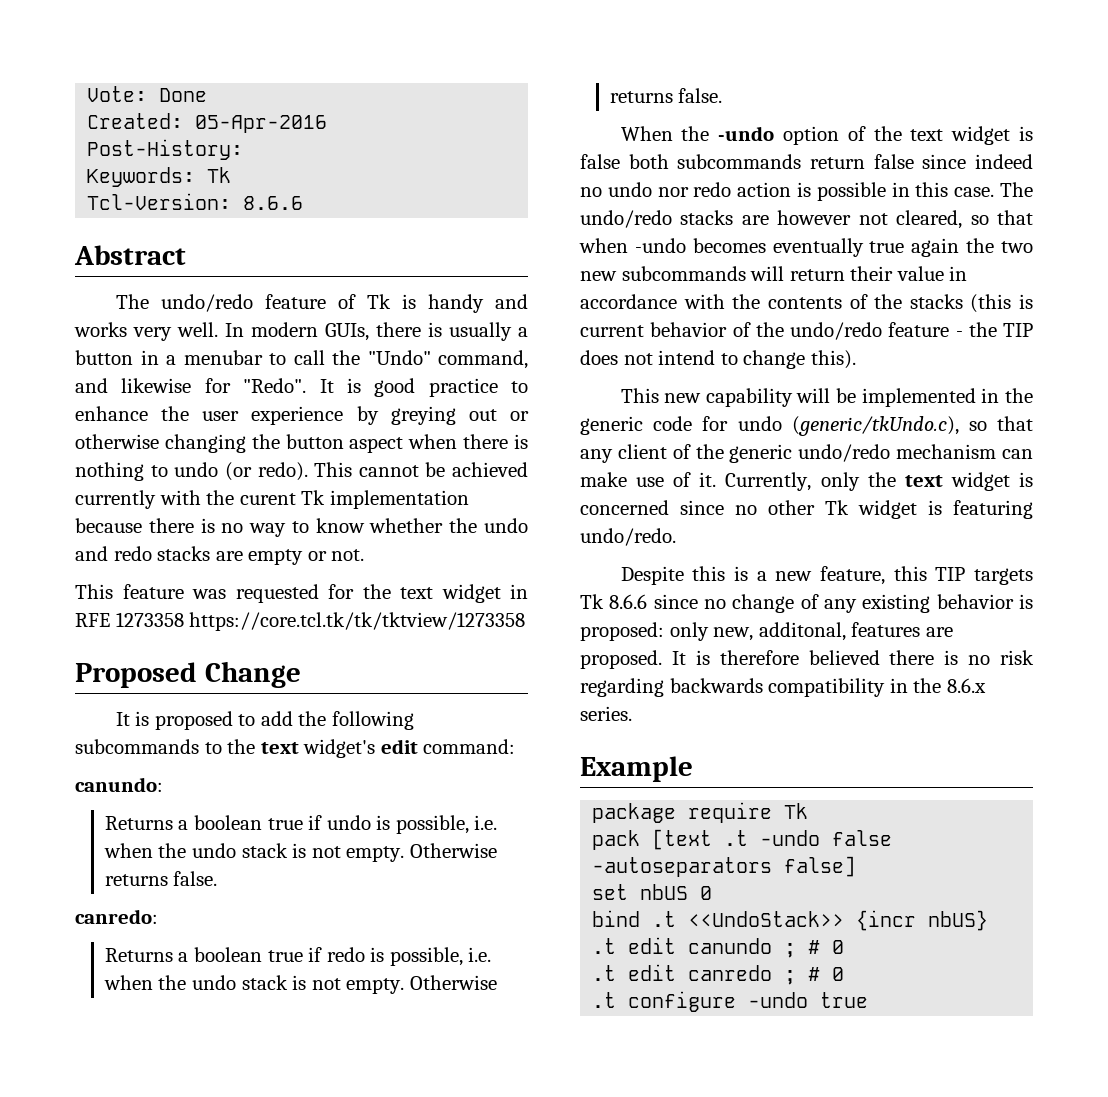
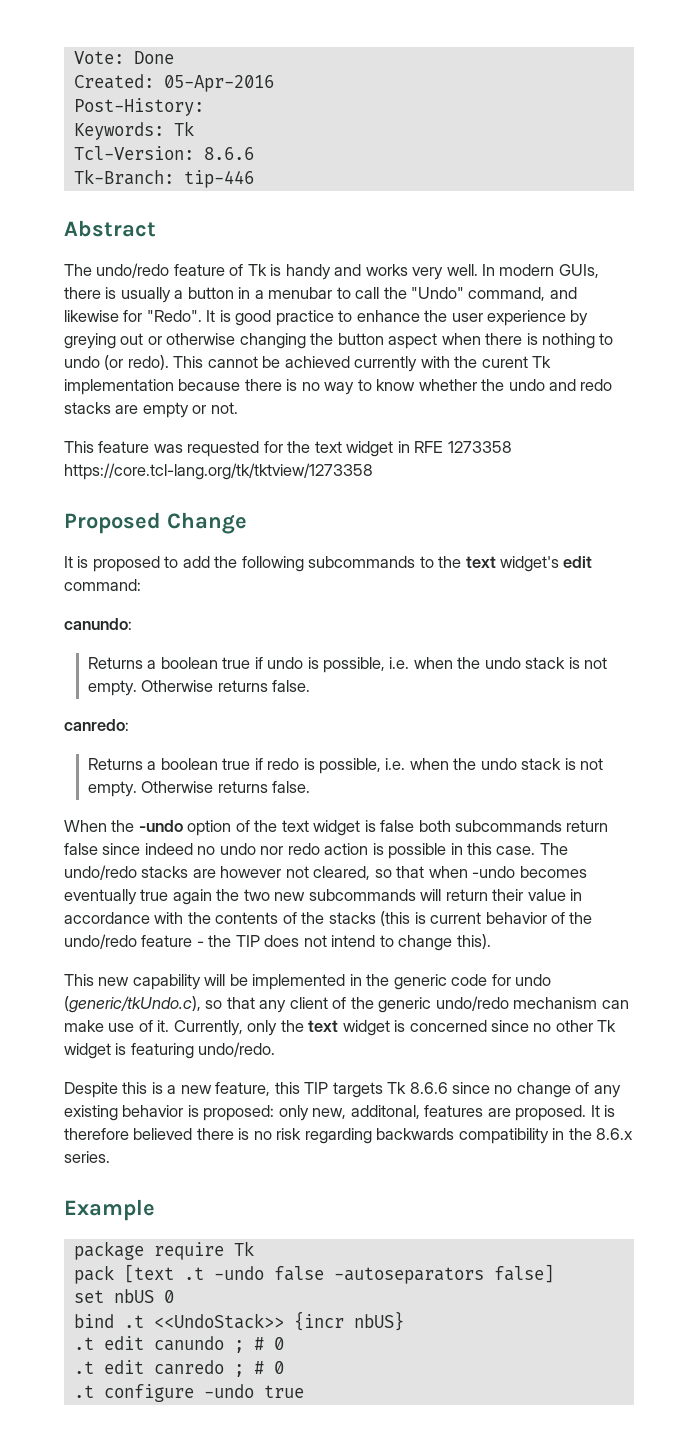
+ Tk-Branch: tip-446
- This feature was requested for the text widget in RFE 1273358 https://core.tcl.tk/tk/tktview/1273358
+ This feature was requested for the text widget in RFE 1273358 https://core.tcl-lang.org/tk/tktview/1273358

